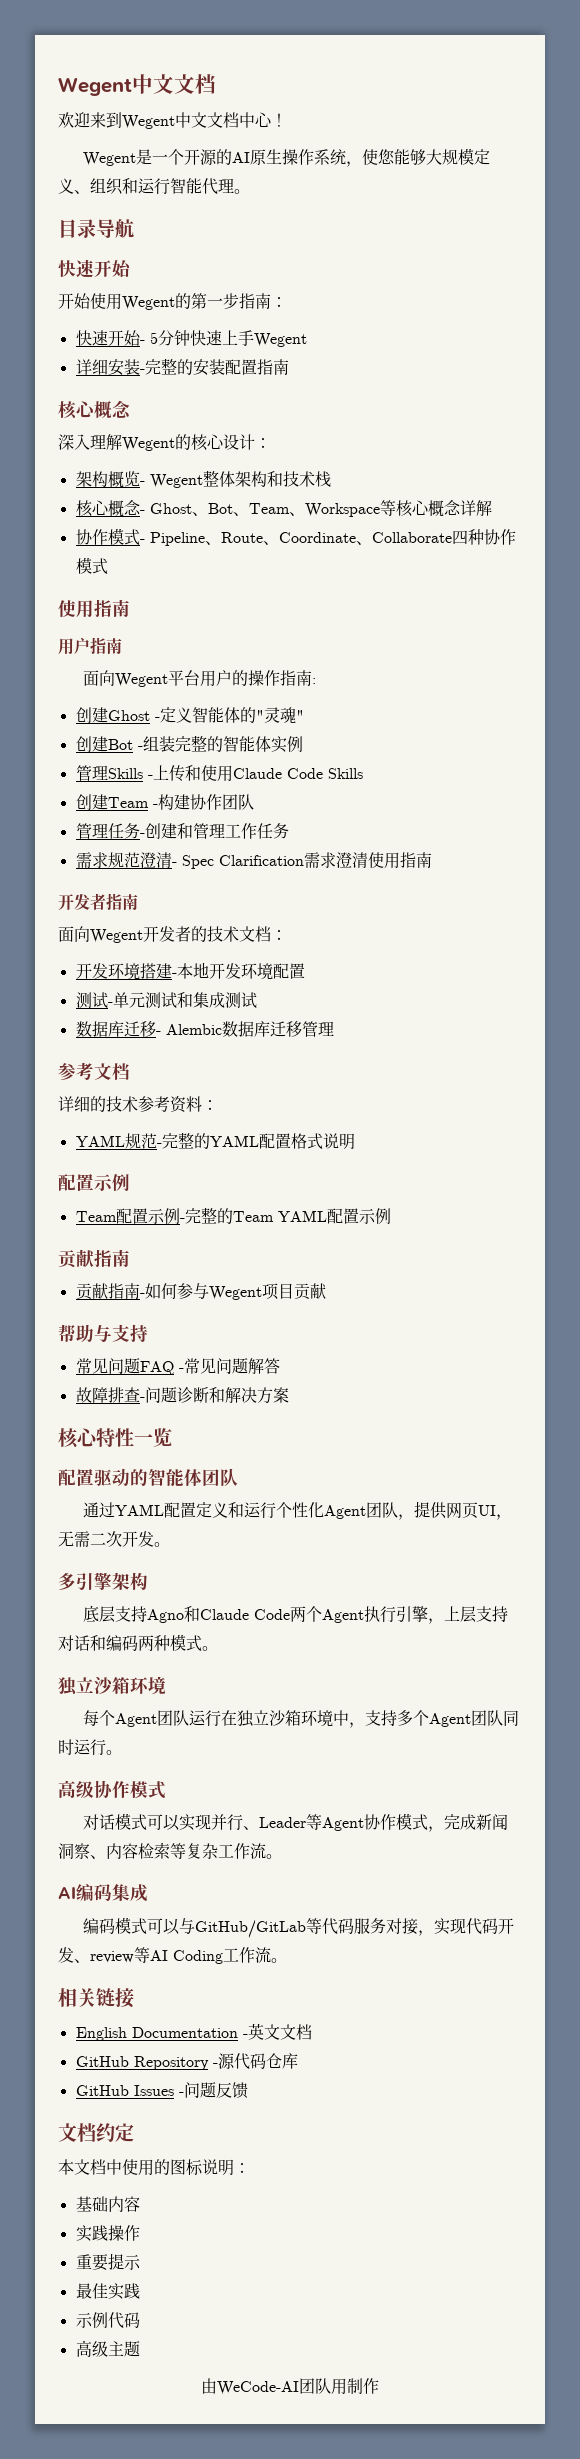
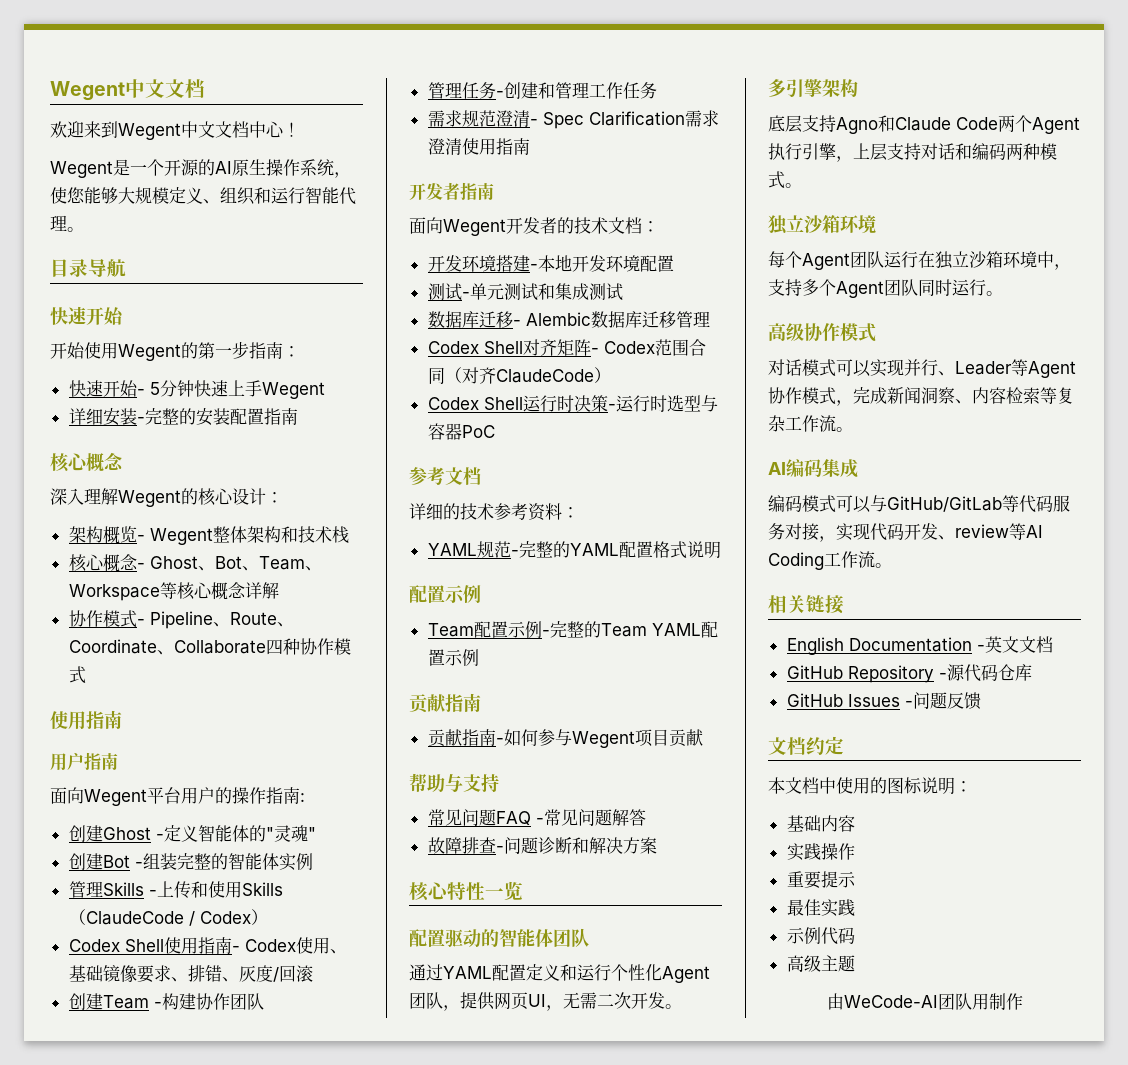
- 管理Skills -上传和使用Claude Code Skills
+ 管理Skills -上传和使用Skills（ClaudeCode / Codex）
+ Codex Shell使用指南- Codex使用、基础镜像要求、排错、灰度/回滚
+ Codex Shell对齐矩阵- Codex范围合同（对齐ClaudeCode）
+ Codex Shell运行时决策-运行时选型与容器PoC

